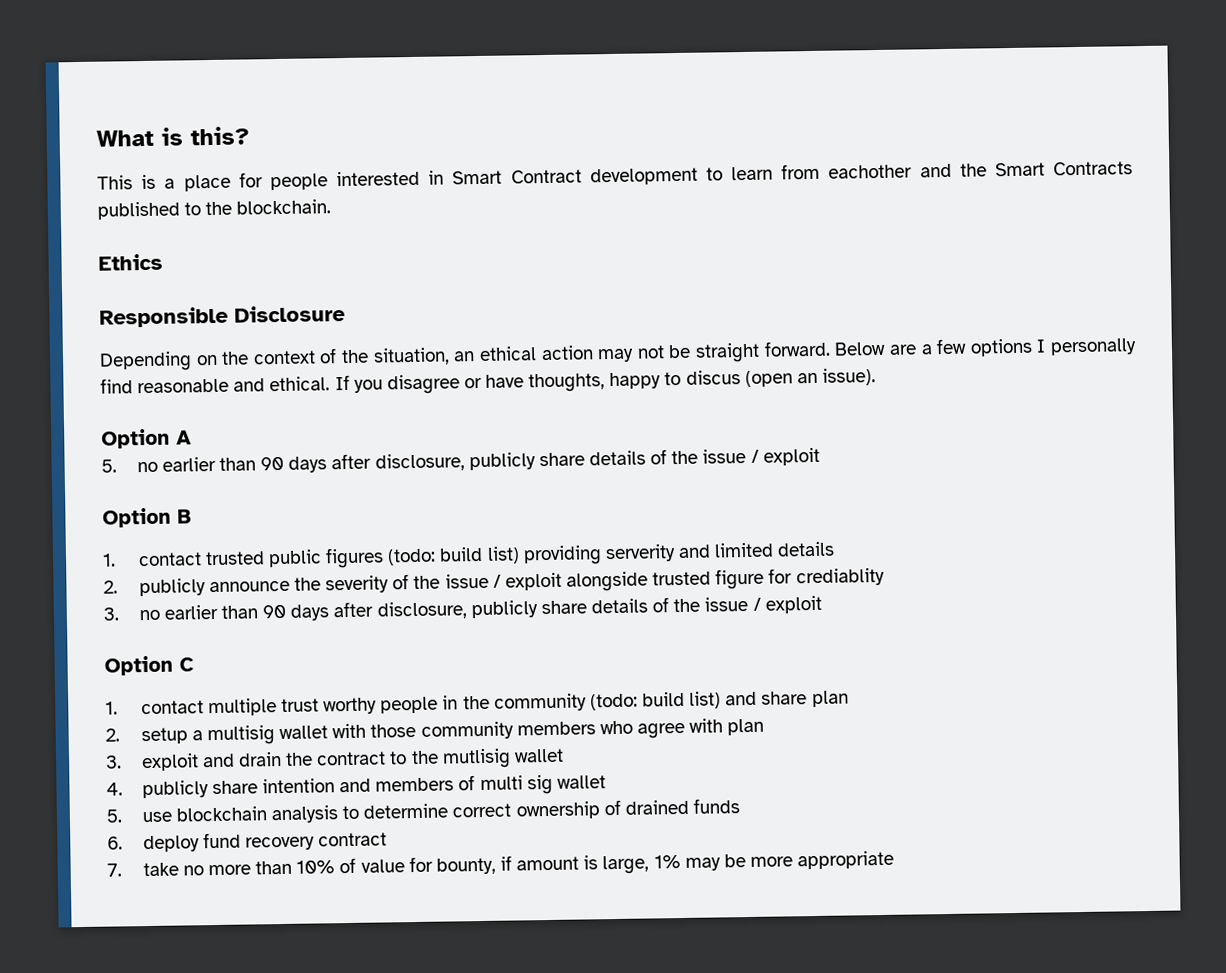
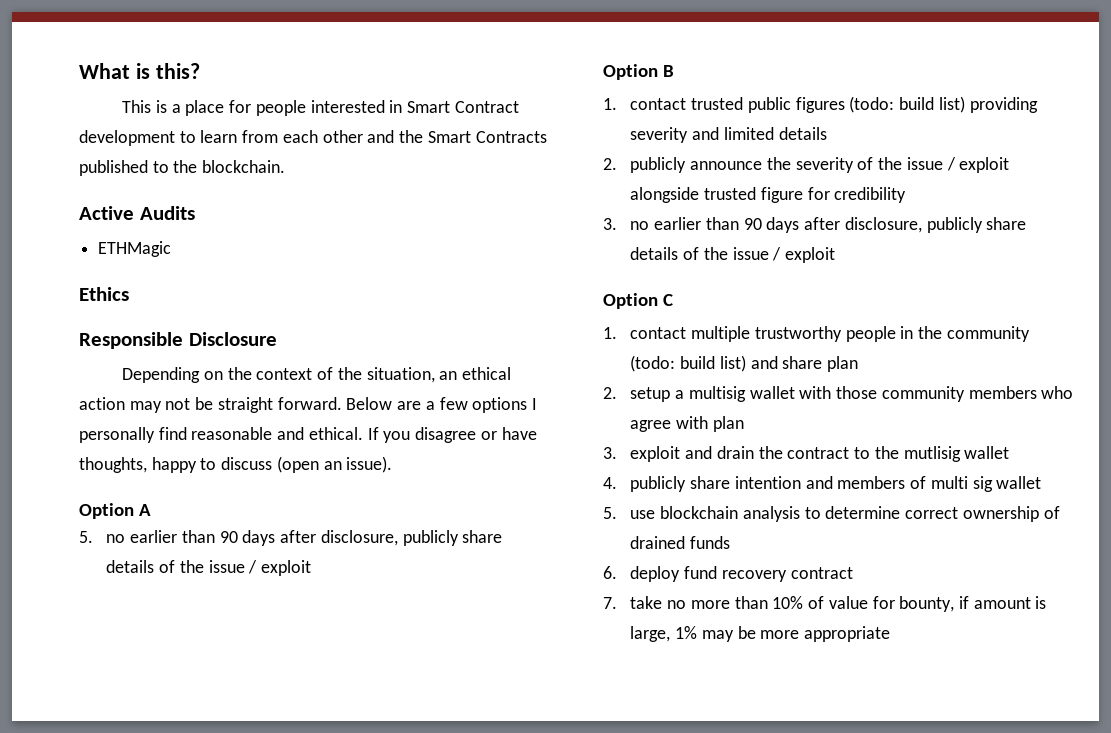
- This is a place for people interested in Smart Contract development to learn from eachother and the Smart Contracts published to the blockchain.
+ This is a place for people interested in Smart Contract development to learn from each other and the Smart Contracts published to the blockchain.
+ Active Audits
+ ETHMagic
- If you disagree or have thoughts, happy to discus (open an issue).
+ If you disagree or have thoughts, happy to discuss (open an issue).
- 1. contact trusted public figures (todo: build list) providing serverity and limited details
+ 1. contact trusted public figures (todo: build list) providing severity and limited details
- 2. publicly announce the severity of the issue / exploit alongside trusted figure for crediablity
+ 2. publicly announce the severity of the issue / exploit alongside trusted figure for credibility
- 1. contact multiple trust worthy people in the community (todo: build list) and share plan
+ 1. contact multiple trustworthy people in the community (todo: build list) and share plan

